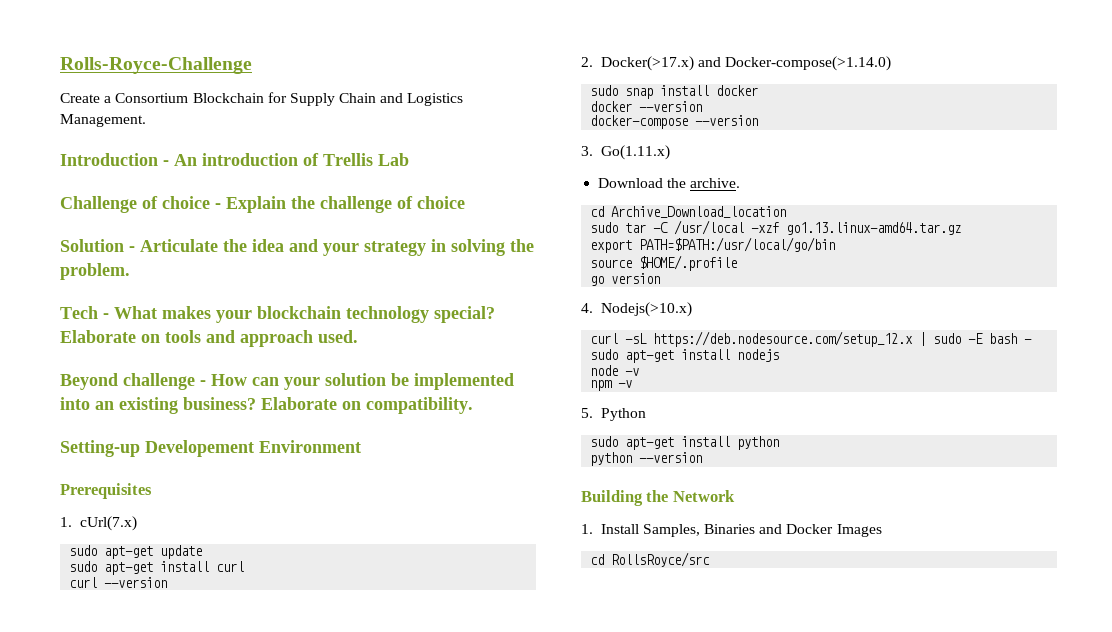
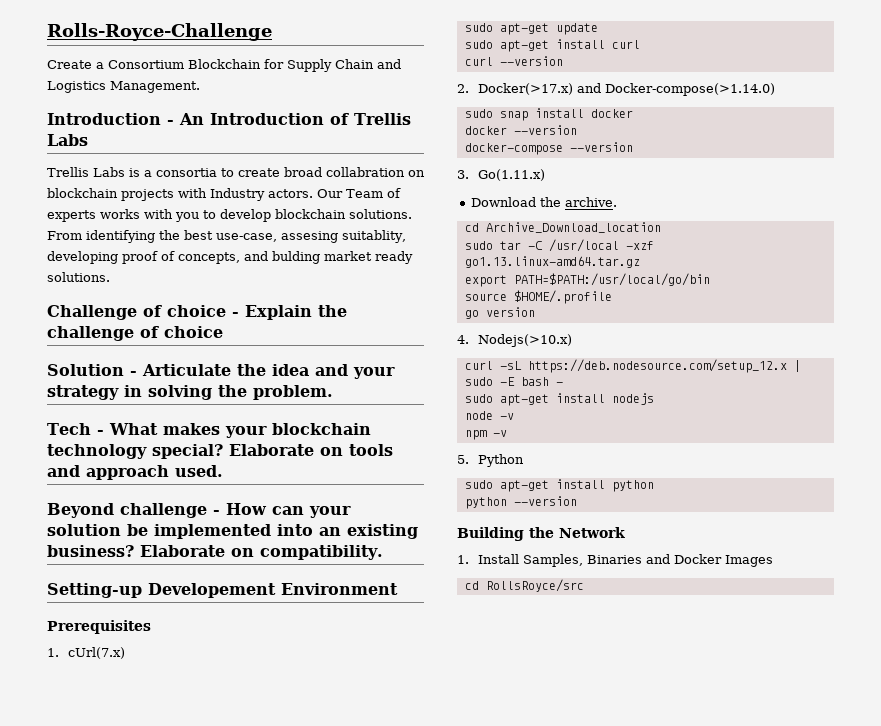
- Introduction - An introduction of Trellis Lab
+ Introduction - An Introduction of Trellis Labs
+ Trellis Labs is a consortia to create broad collabration on blockchain projects with Industry actors. Our Team of experts works with you to develop blockchain solutions. From identifying the best use-case, assesing suitablity, developing proof of concepts, and bulding market ready solutions.

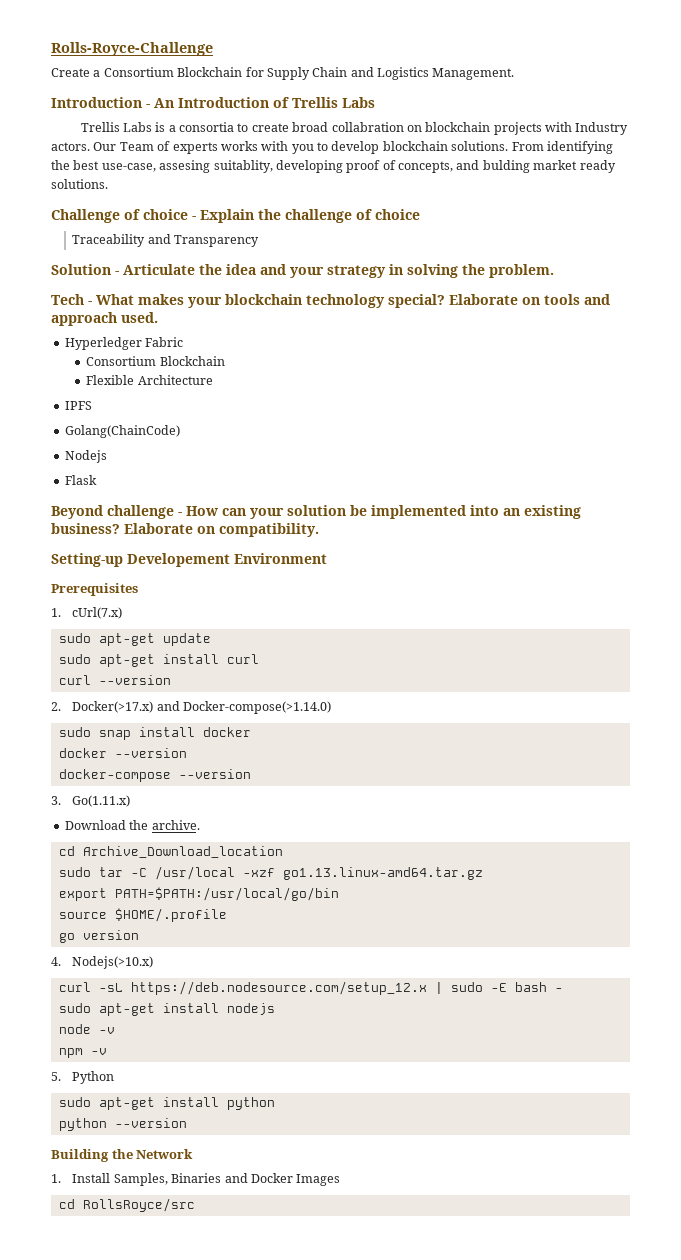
+ Traceability and Transparency
+ Hyperledger Fabric
+ Consortium Blockchain
+ Flexible Architecture
+ IPFS
+ Golang(ChainCode)
+ Nodejs
+ Flask

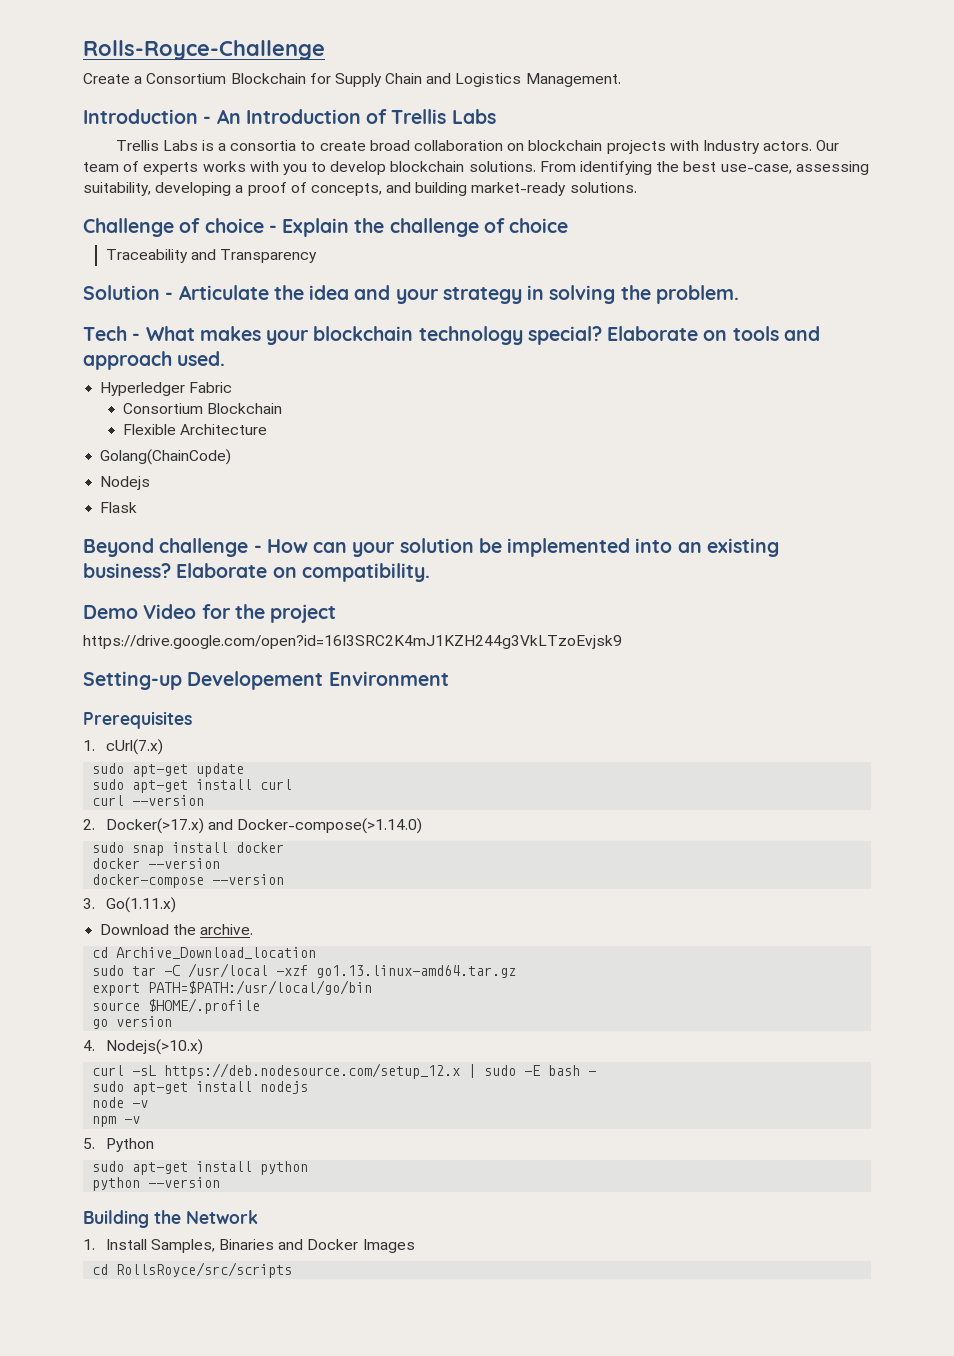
- Trellis Labs is a consortia to create broad collabration on blockchain projects with Industry actors.
+ Trellis Labs is a consortia to create broad collaboration on blockchain projects with Industry actors.
- Our Team of experts works with you to develop blockchain solutions.
+ Our team of experts works with you to develop blockchain solutions.
- From identifying the best use-case, assesing suitablity, developing proof of concepts, and bulding market ready solutions.
+ From identifying the best use-case, assessing suitability, developing a proof of concepts, and building market-ready solutions.
- IPFS
+ Demo Video for the project
+ https://drive.google.com/open?id=16I3SRC2K4mJ1KZH244g3VkLTzoEvjsk9
- cd RollsRoyce/src
+ cd RollsRoyce/src/scripts

